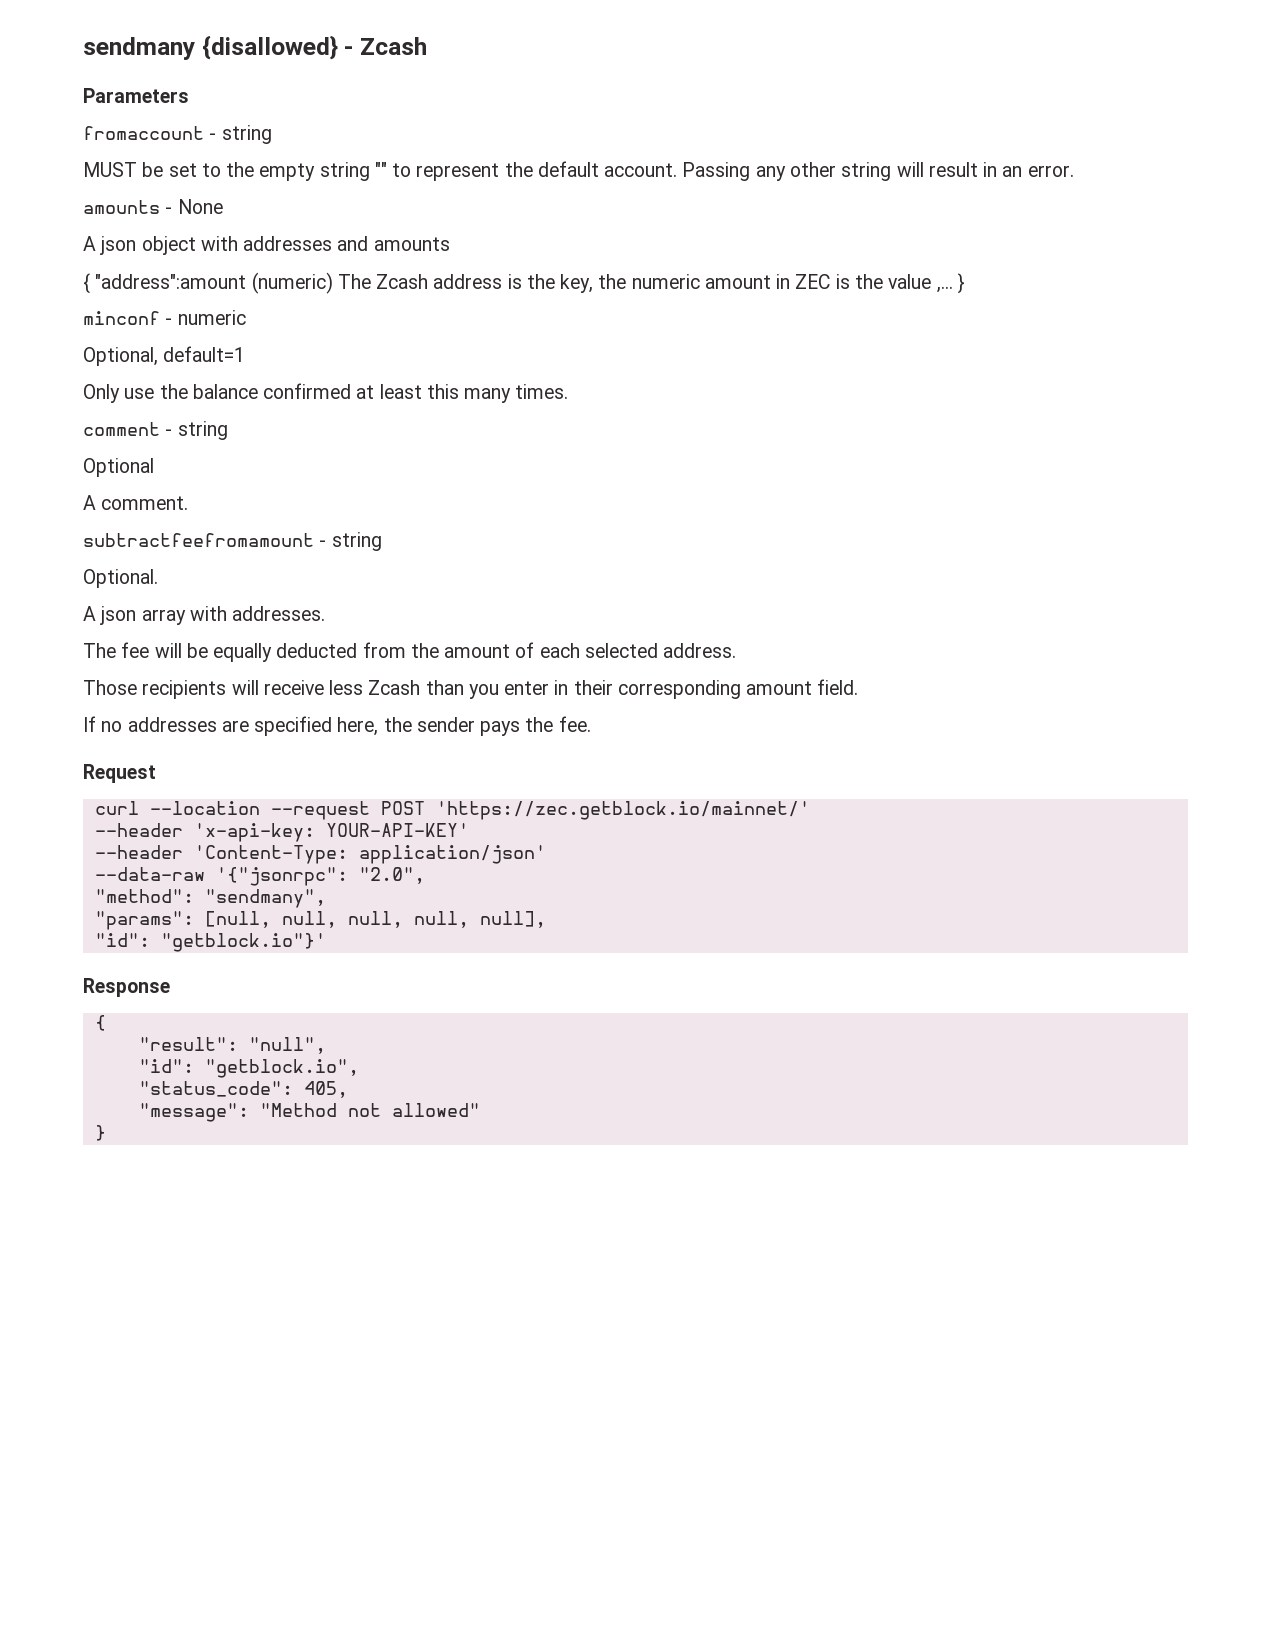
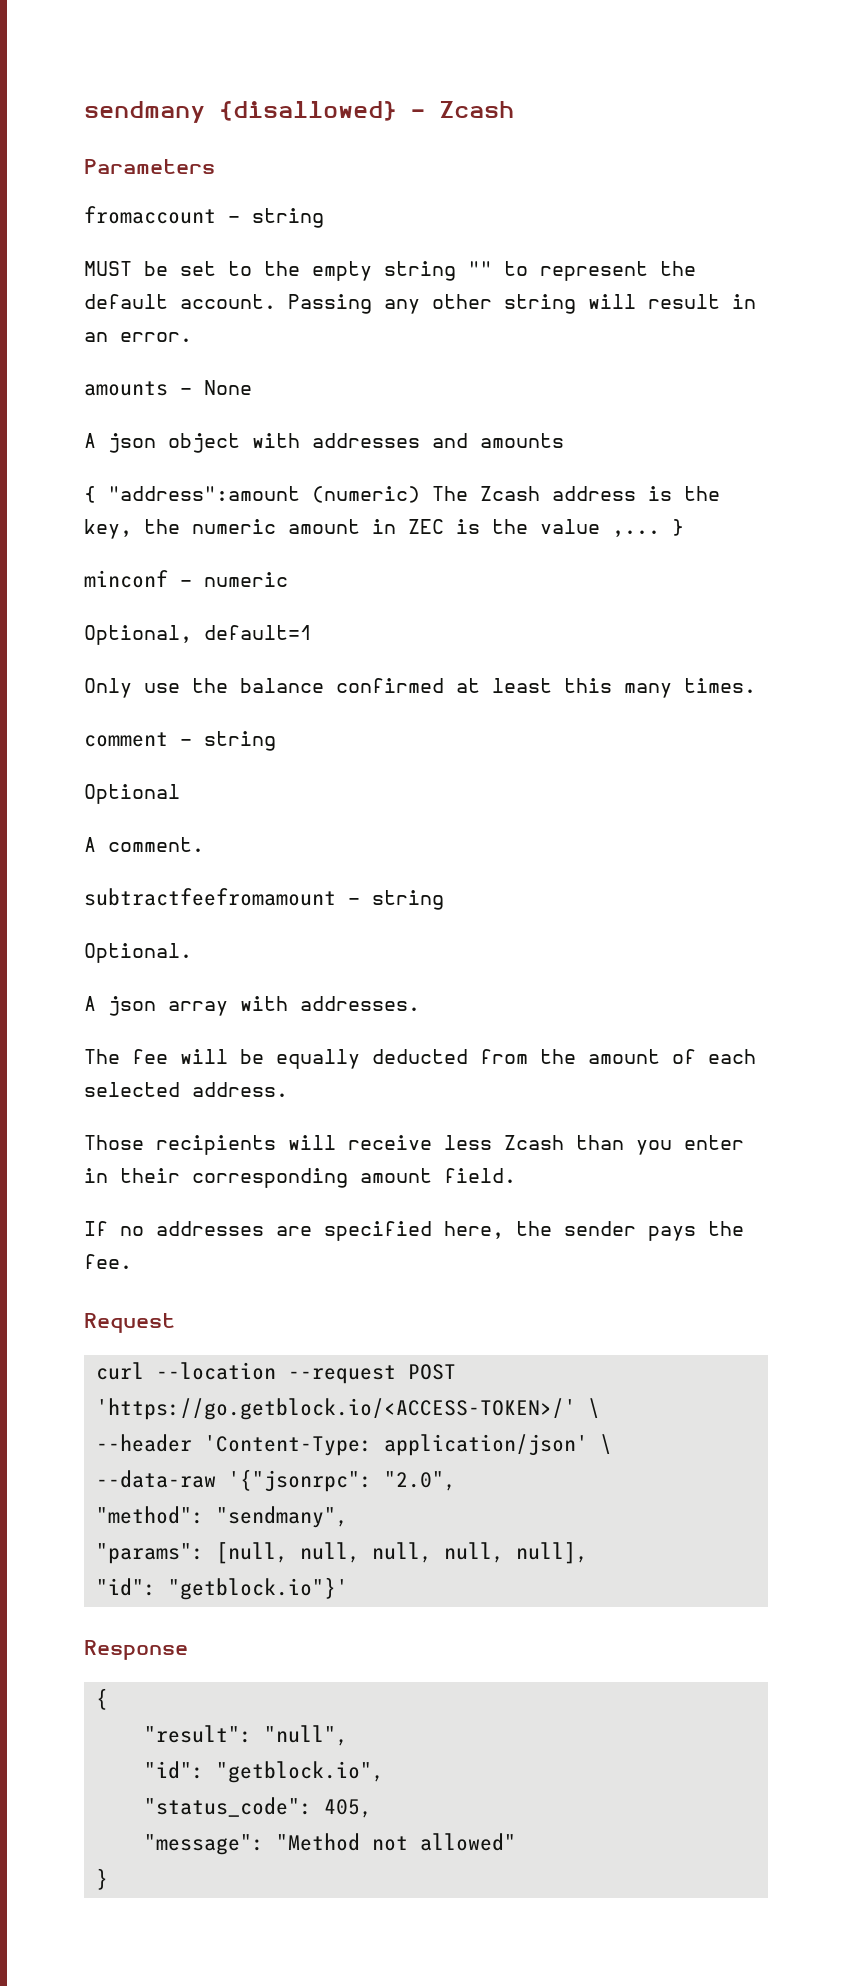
- curl --location --request POST 'https://zec.getblock.io/mainnet/'
- --header 'x-api-key: YOUR-API-KEY'
+ curl --location --request POST 'https://go.getblock.io/<ACCESS-TOKEN>/' \
- --header 'Content-Type: application/json'
+ --header 'Content-Type: application/json' \

